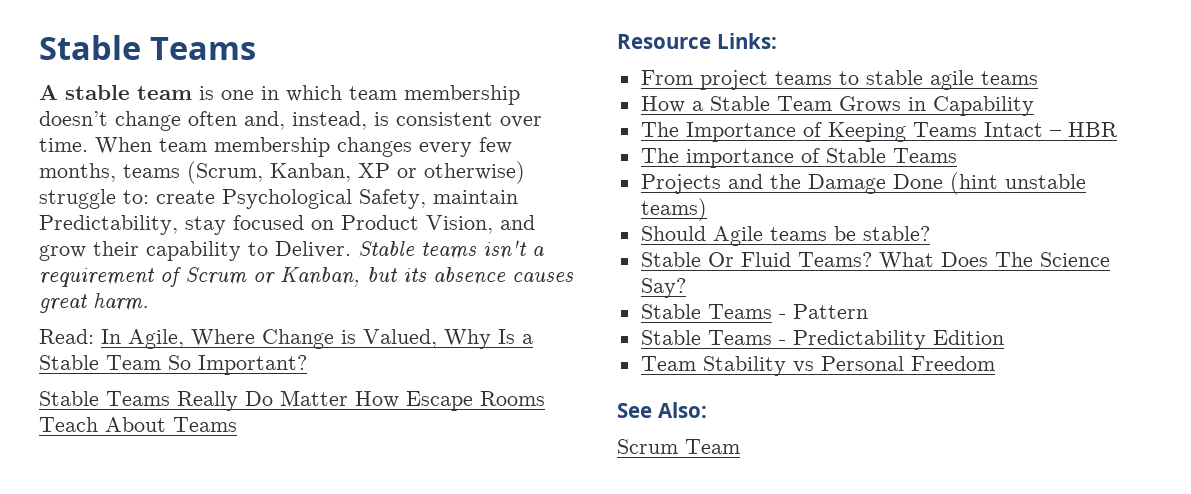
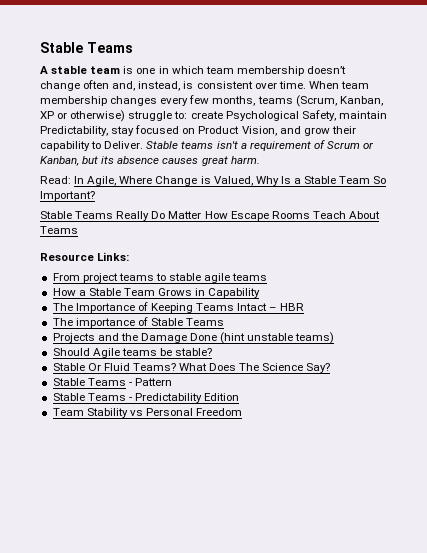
- See Also:
- Scrum Team

